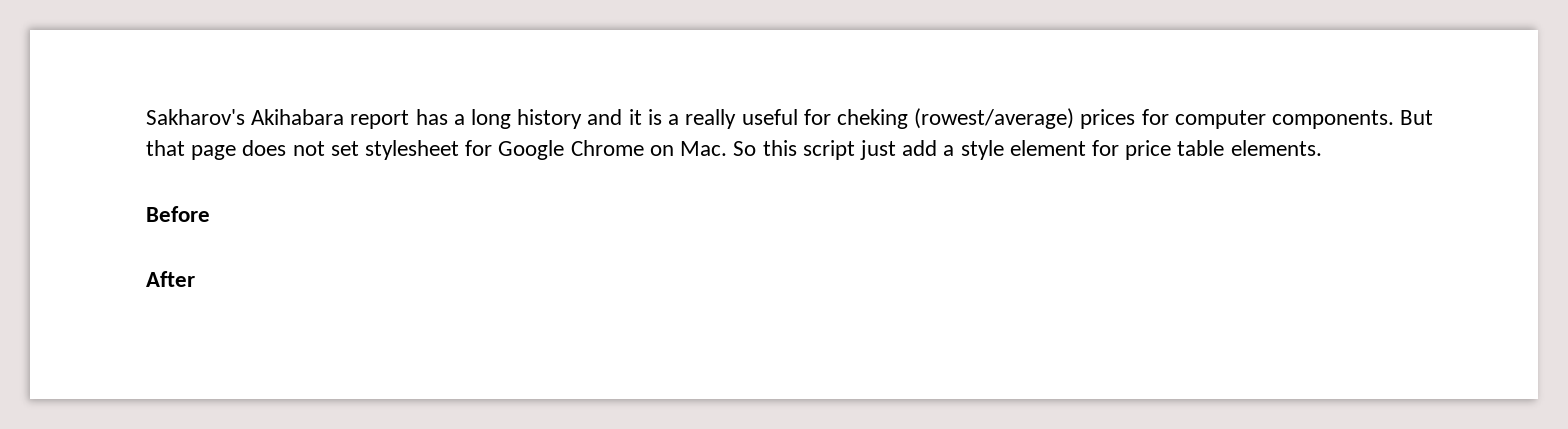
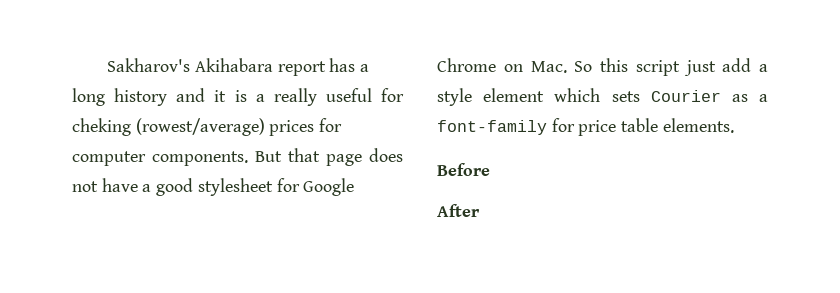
- But that page does not set stylesheet for Google Chrome on Mac. So this script just add a style element for price table elements.
+ But that page does not have a good stylesheet for Google Chrome on Mac. So this script just add a style element which sets Courier as a font-family for price table elements.

